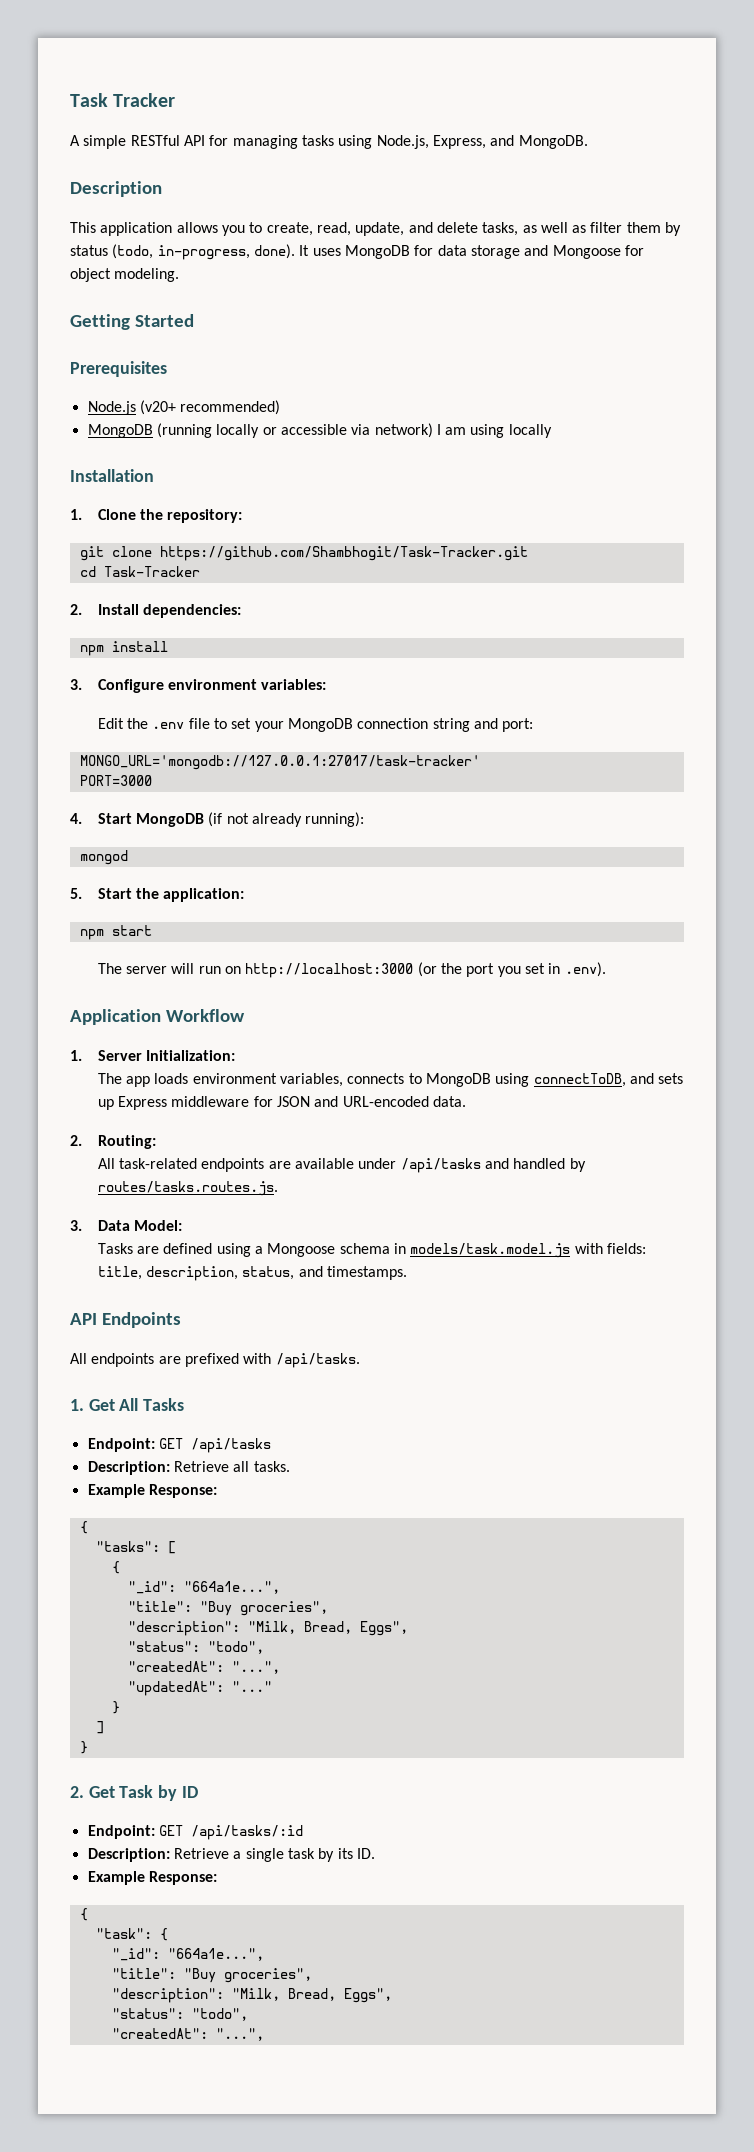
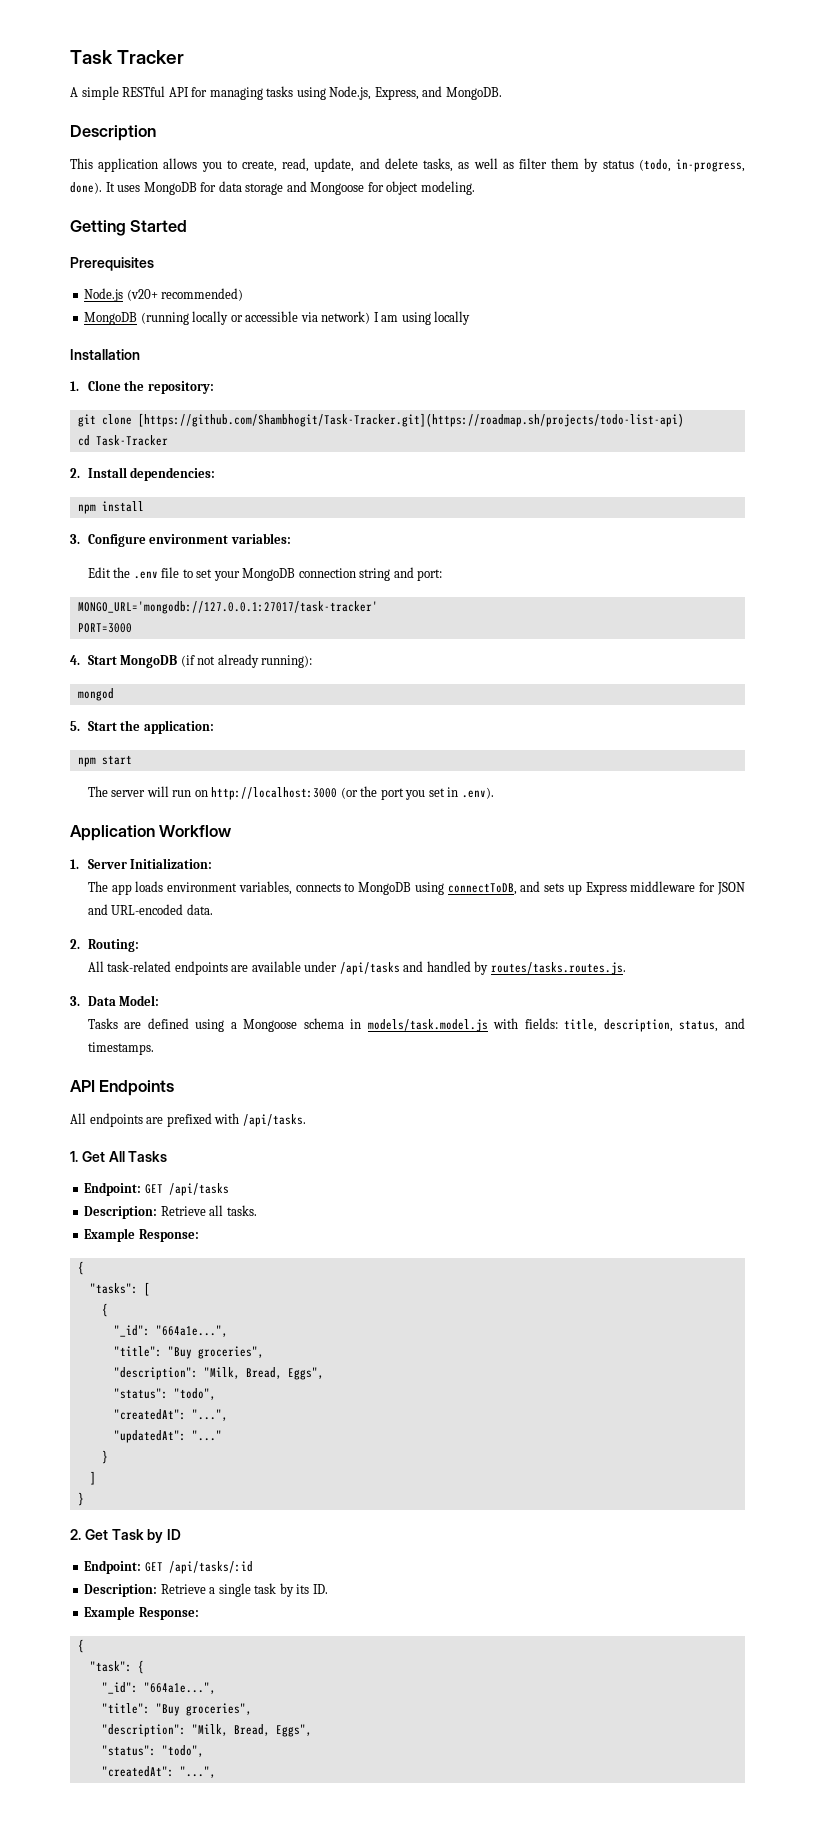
- git clone https://github.com/Shambhogit/Task-Tracker.git
+ git clone [https://github.com/Shambhogit/Task-Tracker.git](https://roadmap.sh/projects/todo-list-api)

